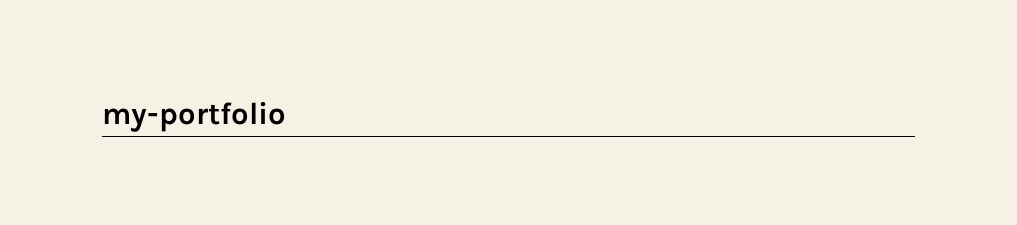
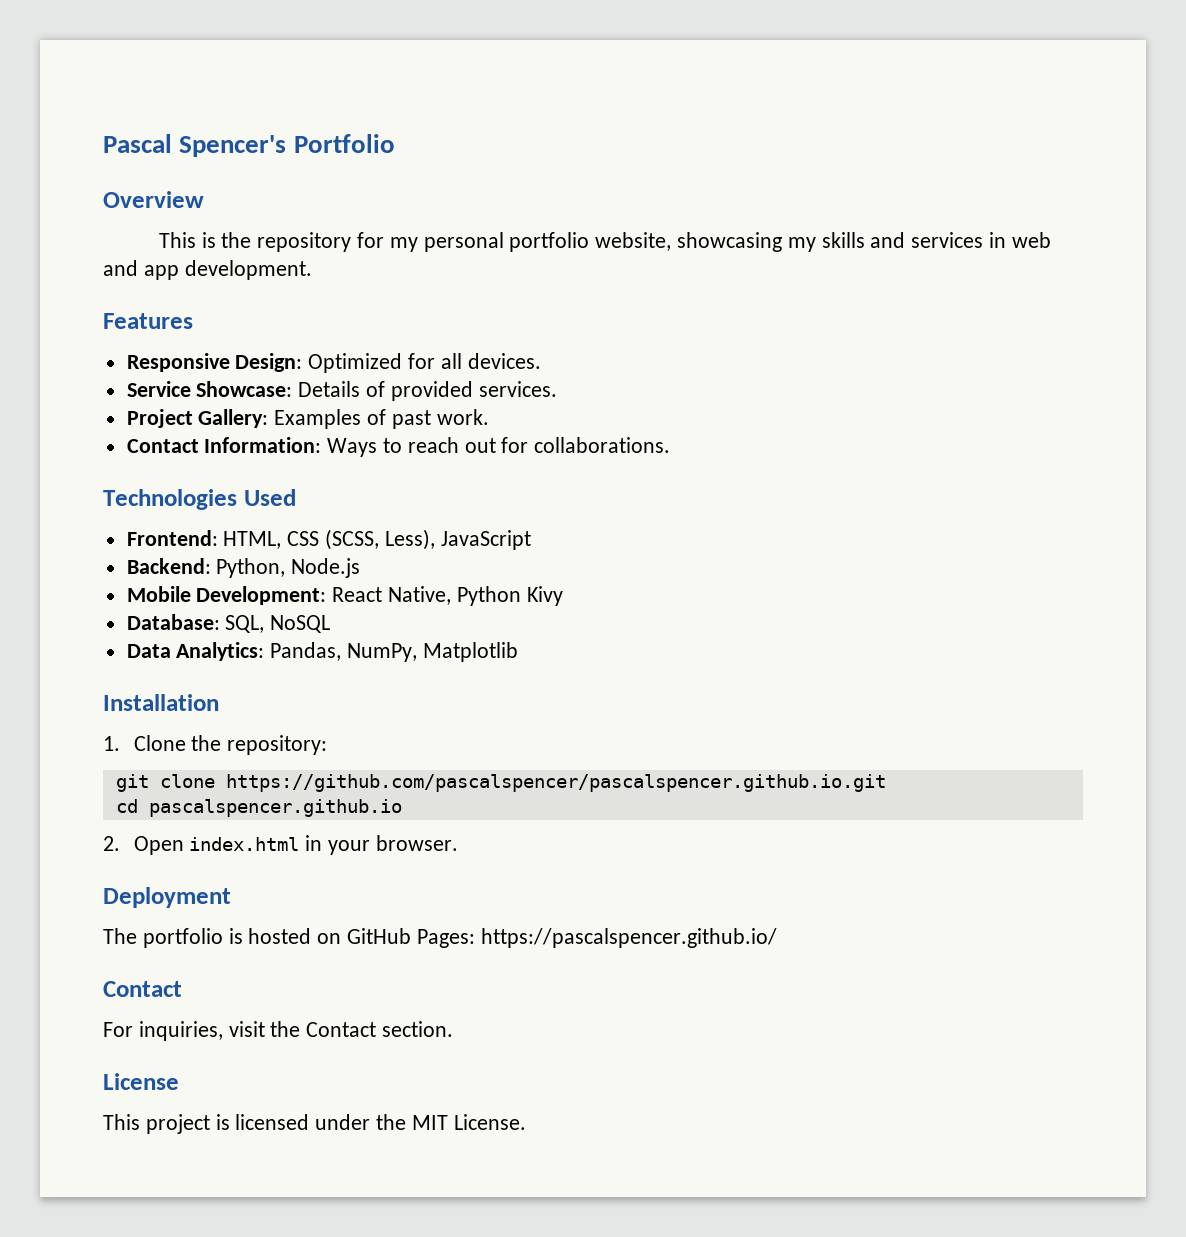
- my-portfolio
+ Pascal Spencer's Portfolio
+ Overview
+ This is the repository for my personal portfolio website, showcasing my skills and services in web and app development.
+ Features
+ Responsive Design: Optimized for all devices.
+ Service Showcase: Details of provided services.
+ Project Gallery: Examples of past work.
+ Contact Information: Ways to reach out for collaborations.
+ Technologies Used
+ Frontend: HTML, CSS (SCSS, Less), JavaScript
+ Backend: Python, Node.js
+ Mobile Development: React Native, Python Kivy
+ Database: SQL, NoSQL
+ Data Analytics: Pandas, NumPy, Matplotlib
+ Installation
+ 1. Clone the repository:
+ git clone https://github.com/pascalspencer/pascalspencer.github.io.git
+ cd pascalspencer.github.io
+ 2. Open index.html in your browser.
+ Deployment
+ The portfolio is hosted on GitHub Pages: https://pascalspencer.github.io/
+ Contact
+ For inquiries, visit the Contact section.
+ License
+ This project is licensed under the MIT License.

